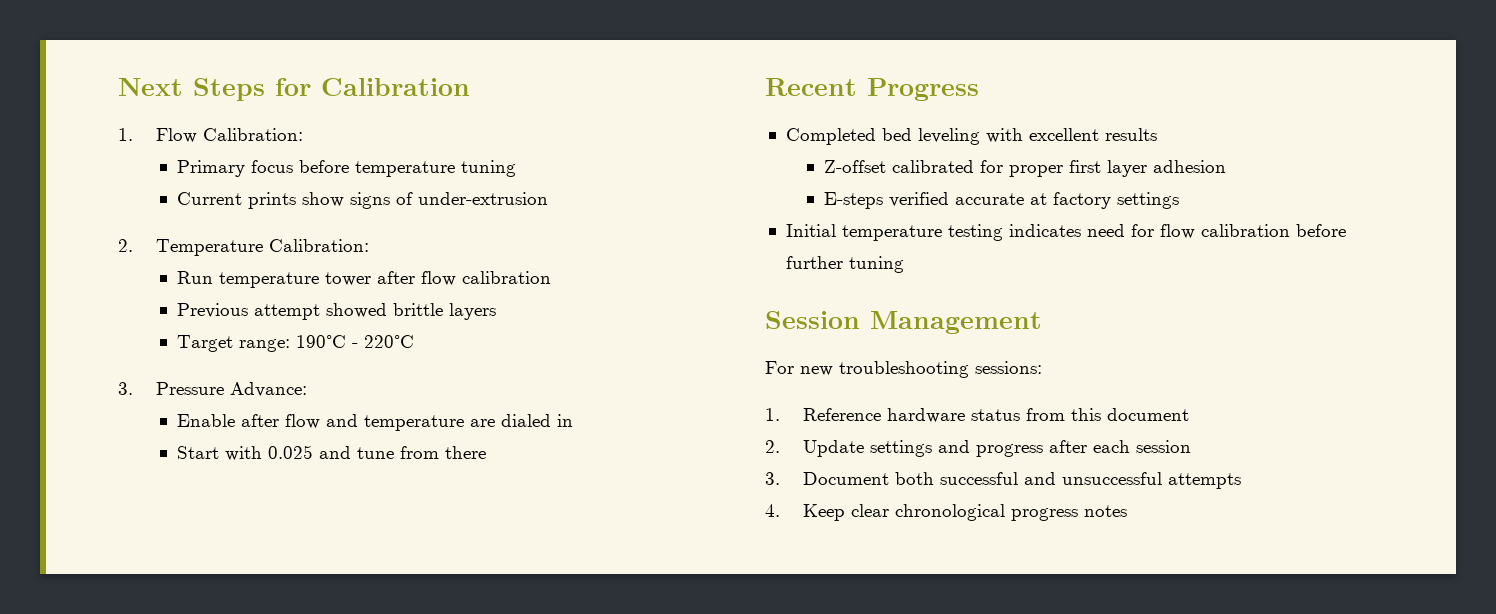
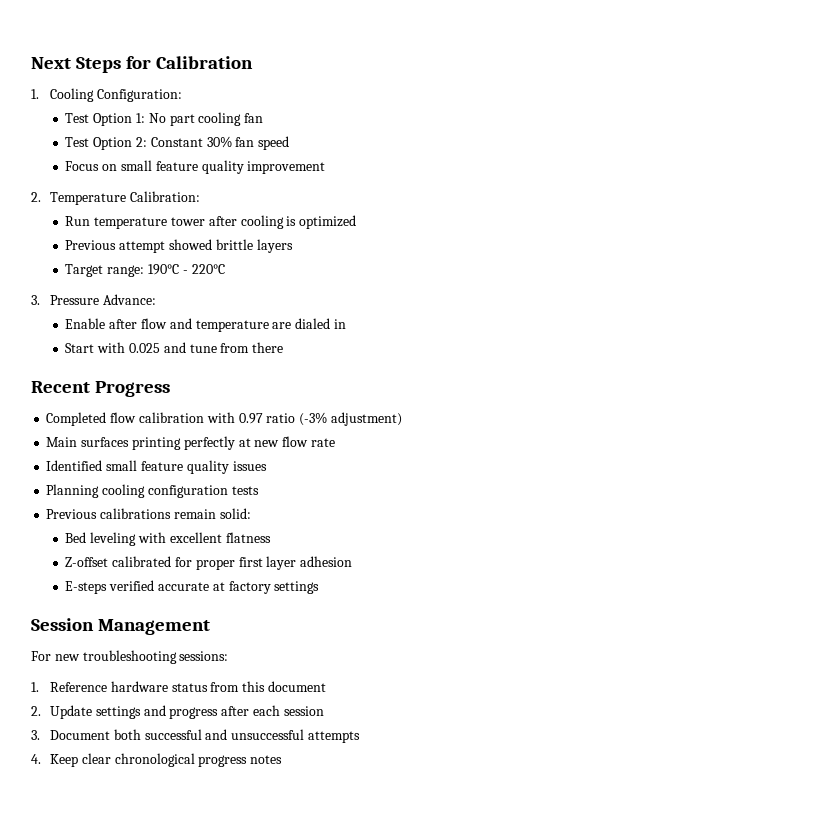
- 1. Flow Calibration:
- Primary focus before temperature tuning
- Current prints show signs of under-extrusion
+ 1. Cooling Configuration:
+ Test Option 1: No part cooling fan
+ Test Option 2: Constant 30% fan speed
+ Focus on small feature quality improvement
- Run temperature tower after flow calibration
+ Run temperature tower after cooling is optimized
- Completed bed leveling with excellent results
+ Completed flow calibration with 0.97 ratio (-3% adjustment)
+ Main surfaces printing perfectly at new flow rate
+ Identified small feature quality issues
+ Planning cooling configuration tests
+ Previous calibrations remain solid:
+ Bed leveling with excellent flatness
- Initial temperature testing indicates need for flow calibration before further tuning

